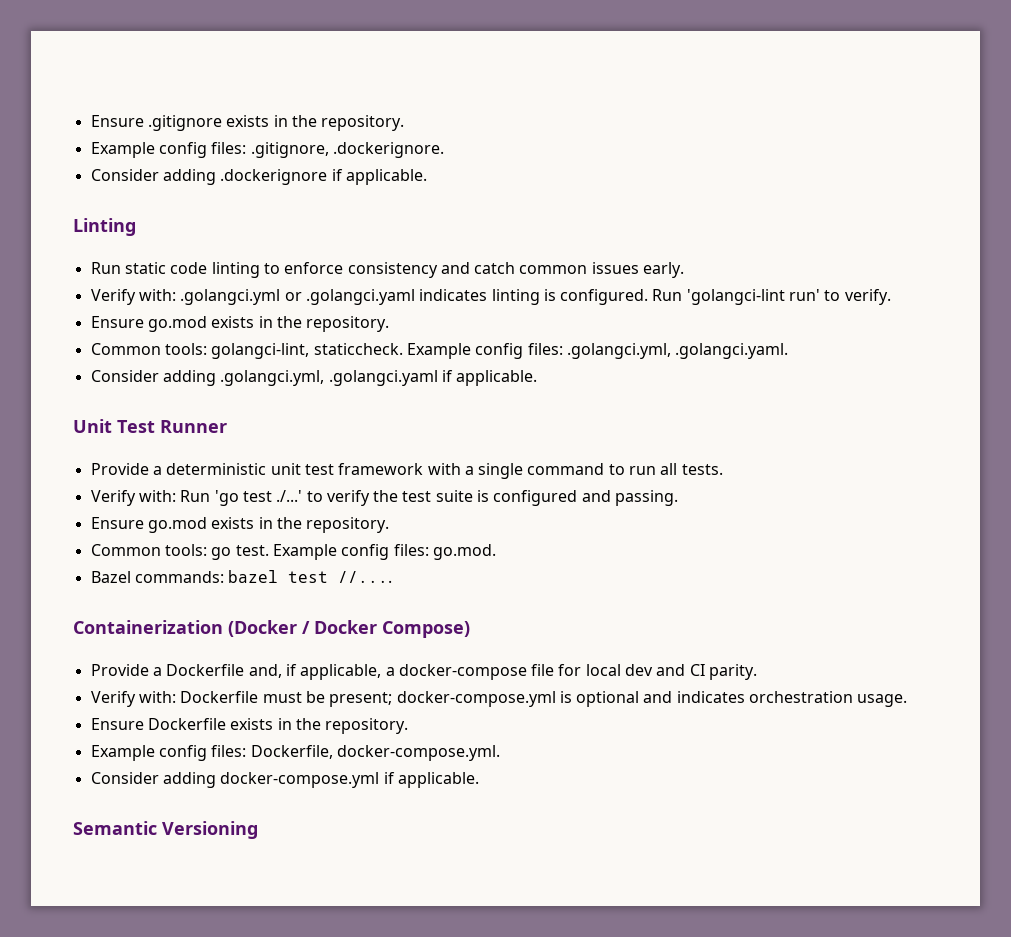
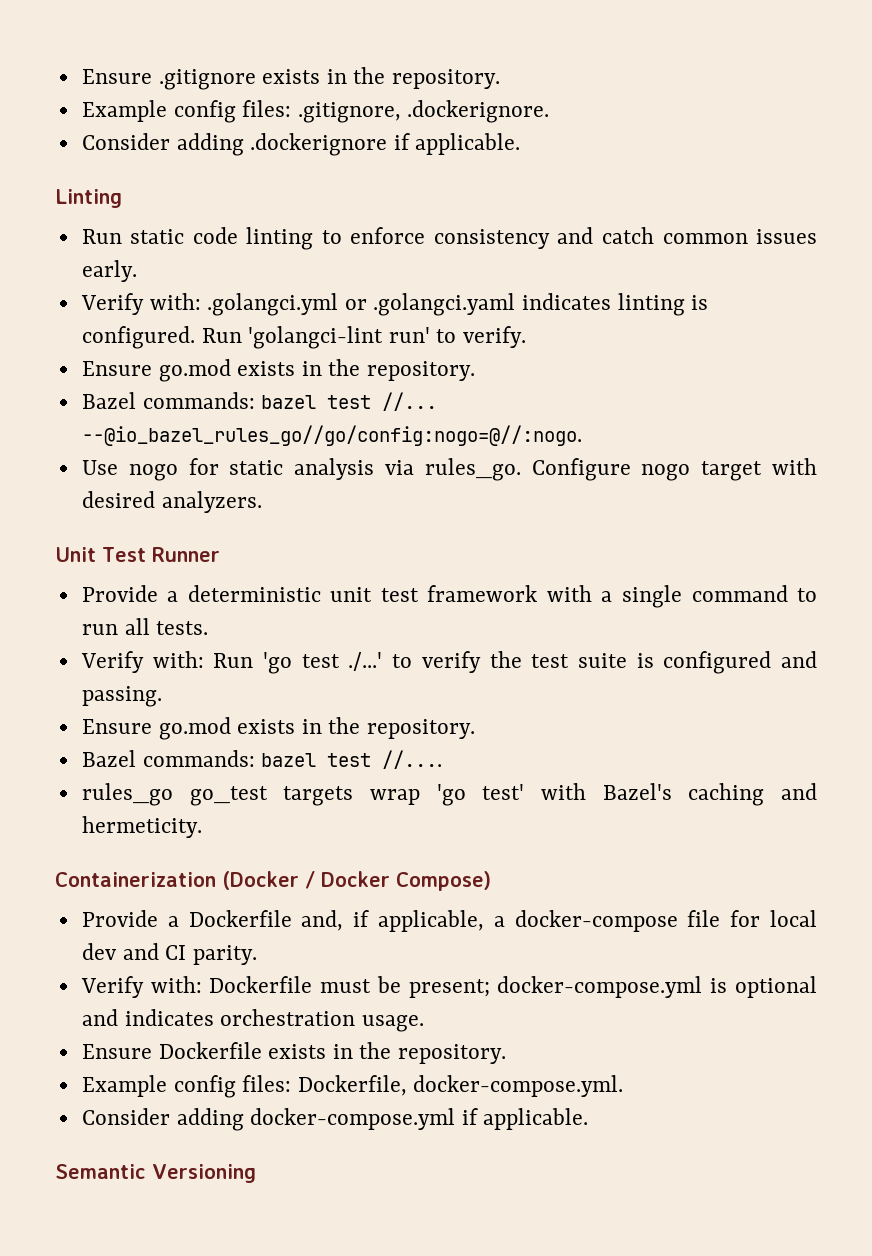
- Common tools: golangci-lint, staticcheck. Example config files: .golangci.yml, .golangci.yaml.
- Consider adding .golangci.yml, .golangci.yaml if applicable.
+ Bazel commands: bazel test //... --@io_bazel_rules_go//go/config:nogo=@//:nogo.
+ Use nogo for static analysis via rules_go. Configure nogo target with desired analyzers.
- Common tools: go test. Example config files: go.mod.
+ rules_go go_test targets wrap 'go test' with Bazel's caching and hermeticity.

